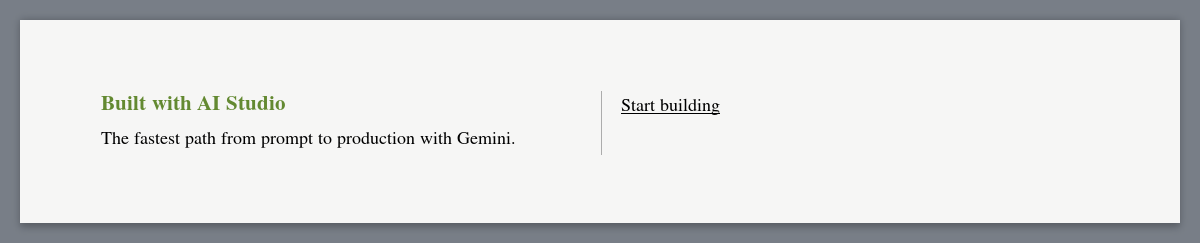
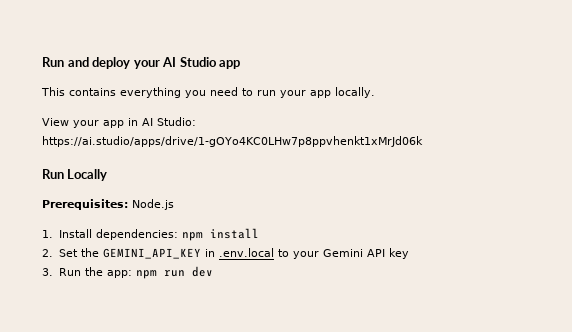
- Built with AI Studio
- The fastest path from prompt to production with Gemini.
- Start building
+ Run and deploy your AI Studio app
+ This contains everything you need to run your app locally.
+ View your app in AI Studio: https://ai.studio/apps/drive/1-gOYo4KC0LHw7p8ppvhenkt1xMrJd06k
+ Run Locally
+ Prerequisites: Node.js
+ 1. Install dependencies: npm install
+ 2. Set the GEMINI_API_KEY in .env.local to your Gemini API key
+ 3. Run the app: npm run dev

